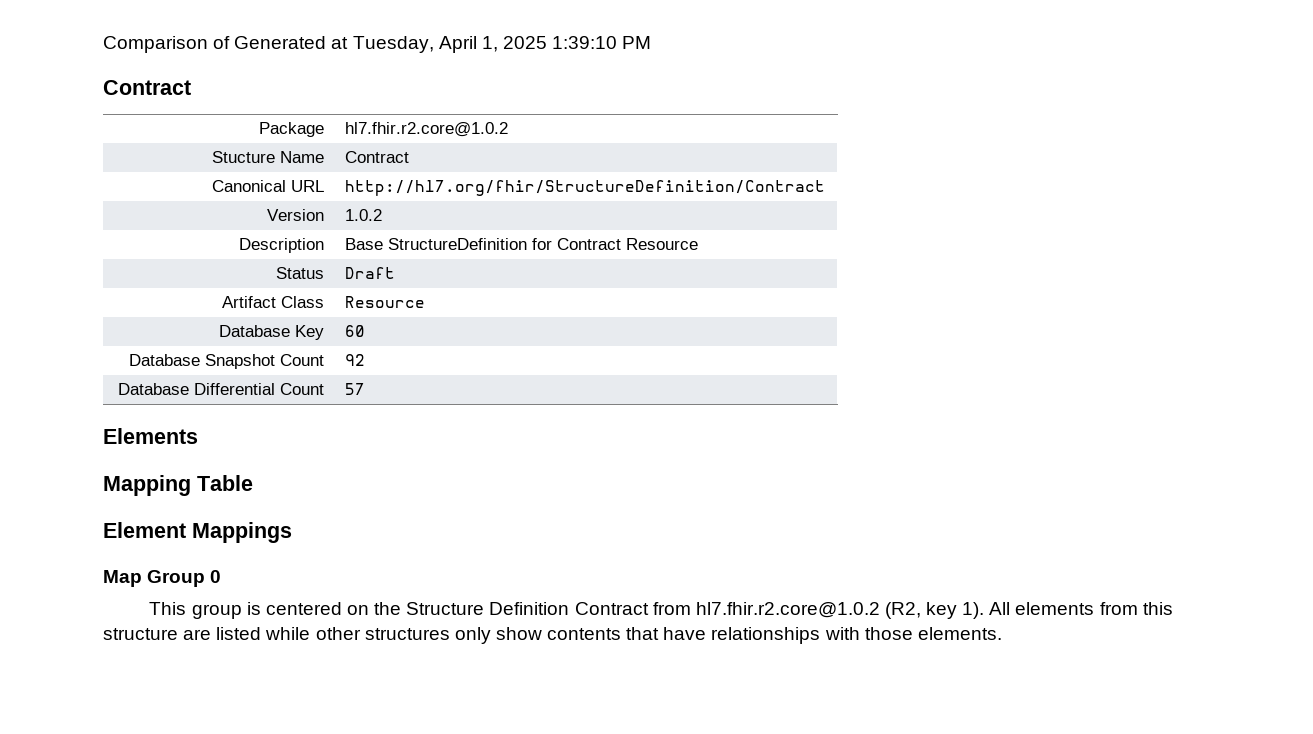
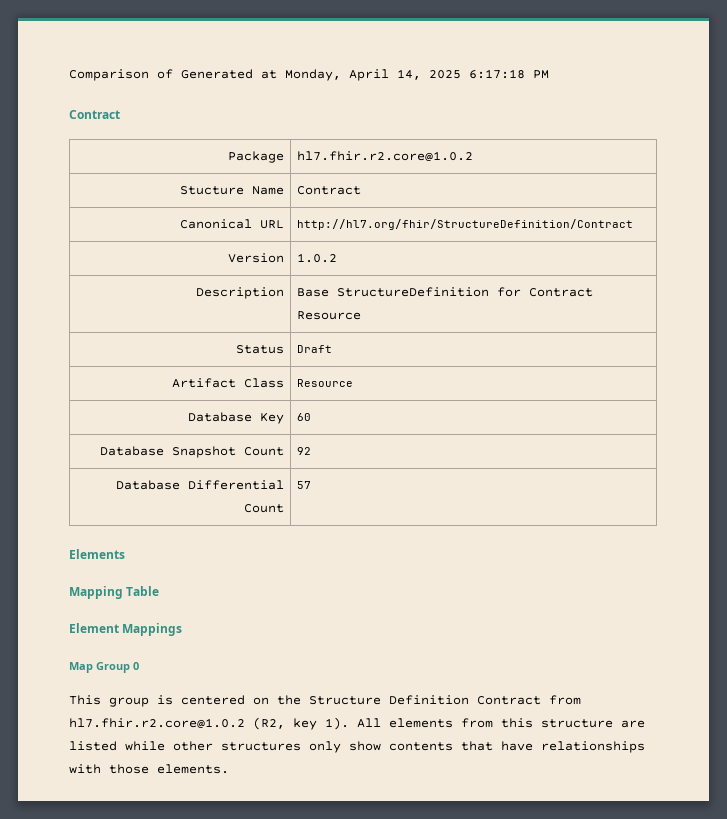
- Comparison of Generated at Tuesday, April 1, 2025 1:39:10 PM
+ Comparison of Generated at Monday, April 14, 2025 6:17:18 PM

